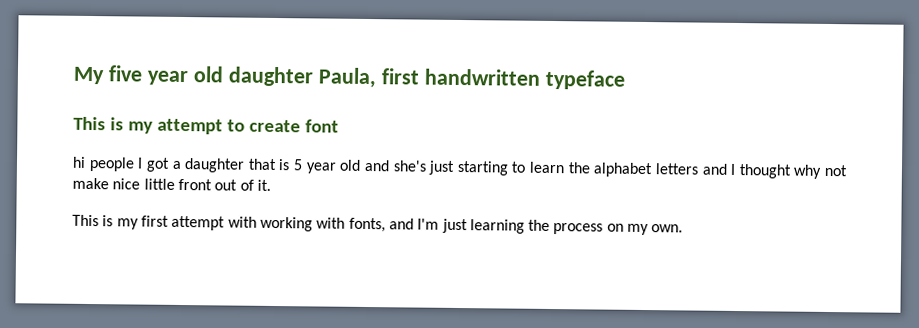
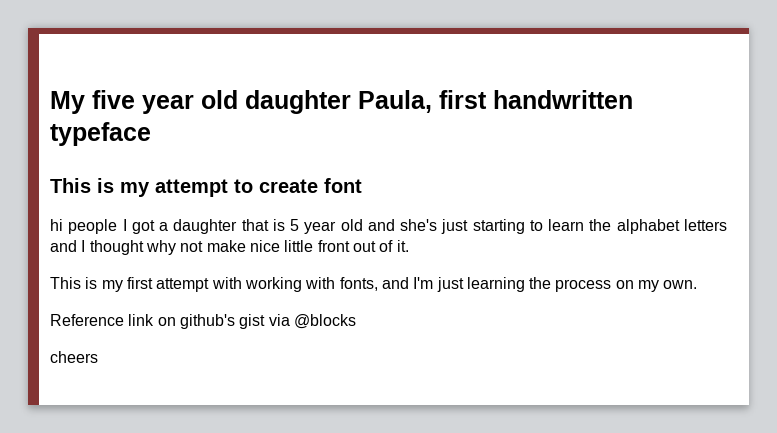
+ Reference link on github's gist via @blocks
+ cheers

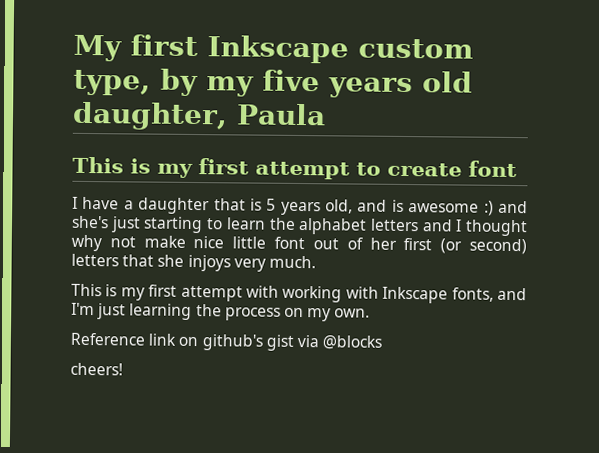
- My five year old daughter Paula, first handwritten typeface
- This is my attempt to create font
+ My first Inkscape custom type, by my five years old daughter, Paula
+ This is my first attempt to create font
- hi people I got a daughter that is 5 year old and she's just starting to learn the alphabet letters and I thought why not make nice little front out of it.
+ I have a daughter that is 5 years old, and is awesome :) and she's just starting to learn the alphabet letters and I thought why not make nice little font out of her first (or second) letters that she injoys very much.
- This is my first attempt with working with fonts, and I'm just learning the process on my own.
+ This is my first attempt with working with Inkscape fonts, and I'm just learning the process on my own.
- cheers
+ cheers!

